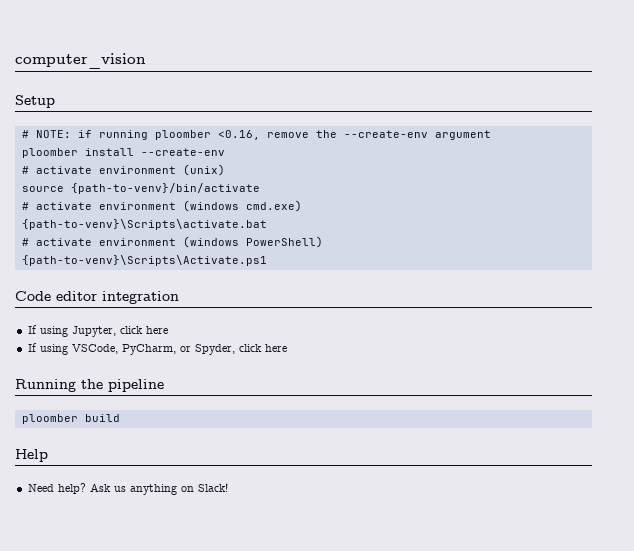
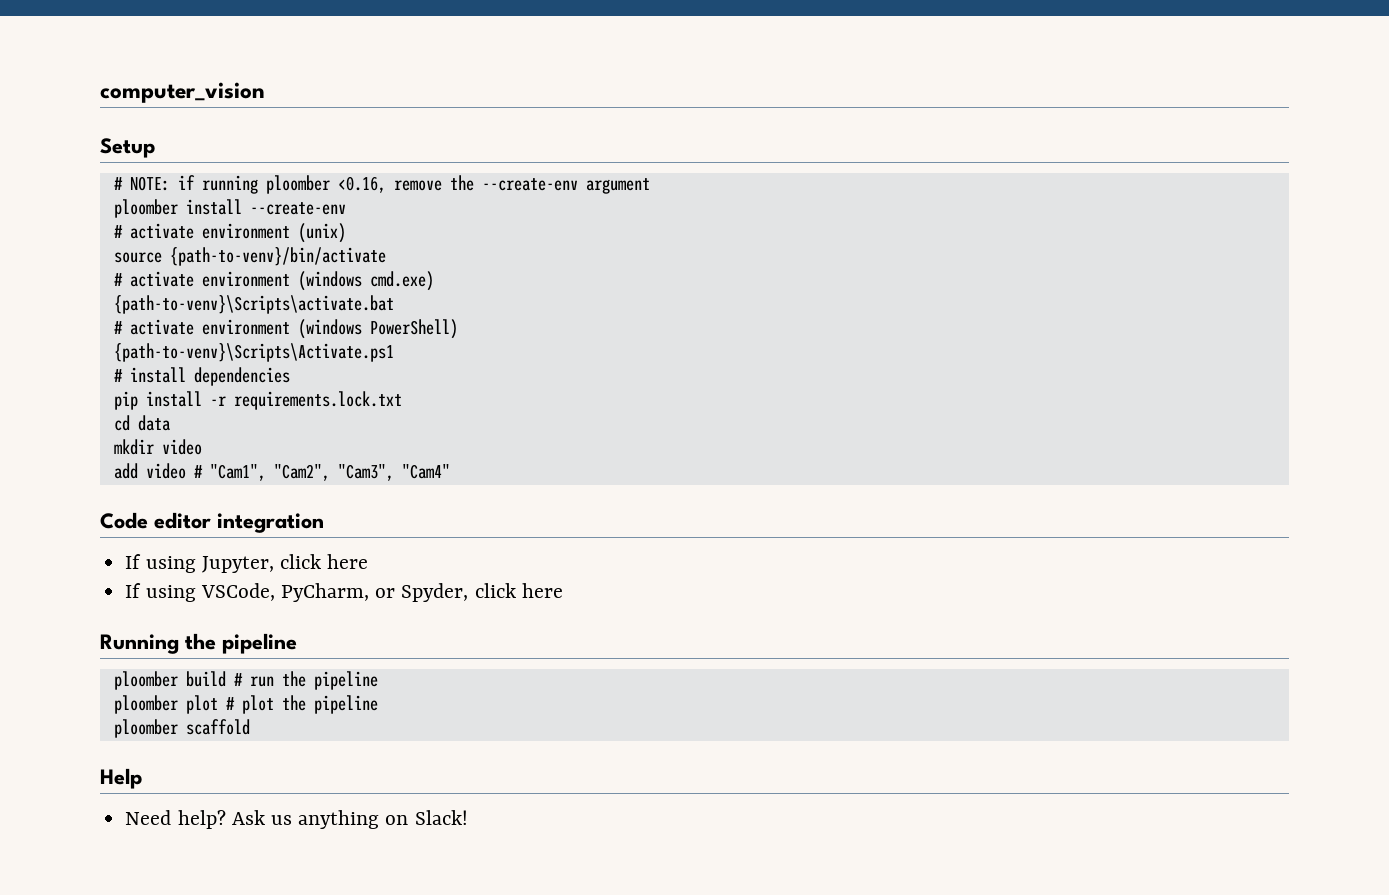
+ # install dependencies
+ pip install -r requirements.lock.txt
+ cd data
+ mkdir video
+ add video # "Cam1", "Cam2", "Cam3", "Cam4"
- ploomber build
+ ploomber build # run the pipeline
+ ploomber plot # plot the pipeline
+ ploomber scaffold

